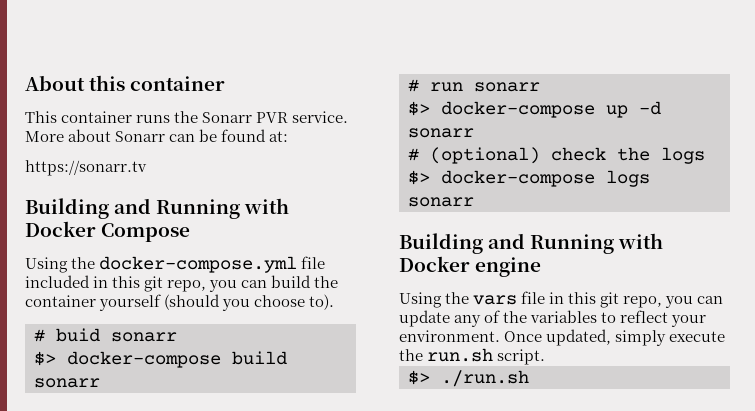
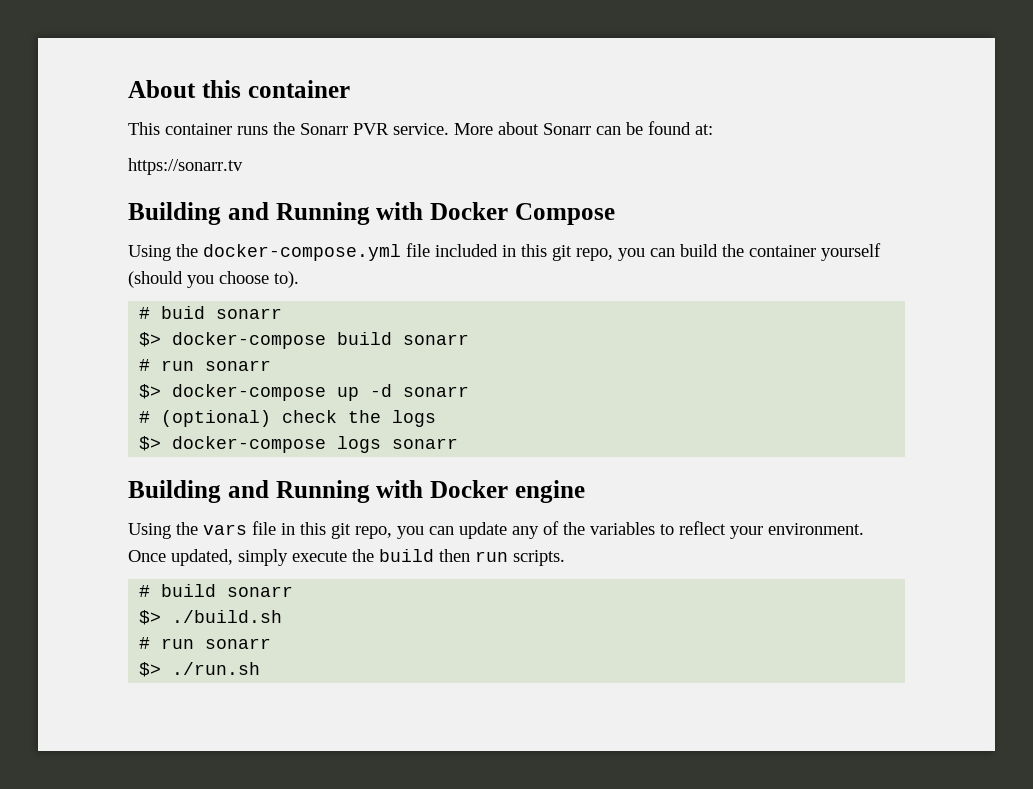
- Once updated, simply execute the run.sh script.
+ Once updated, simply execute the build then run scripts.
+ # build sonarr
+ $> ./build.sh
+ # run sonarr

